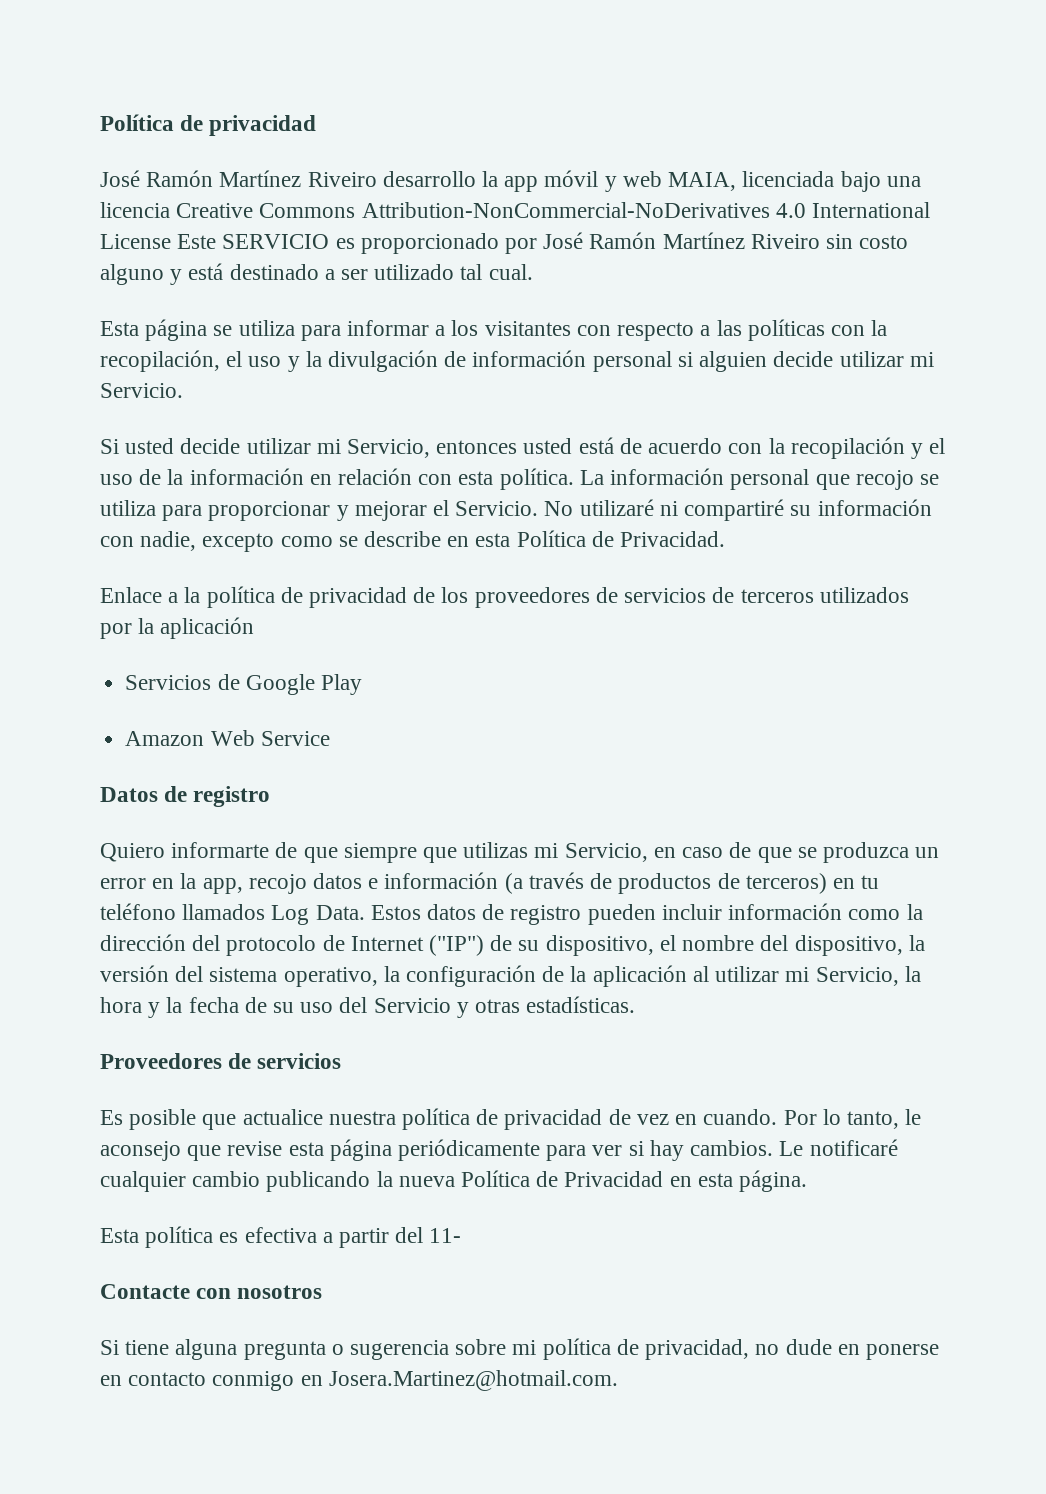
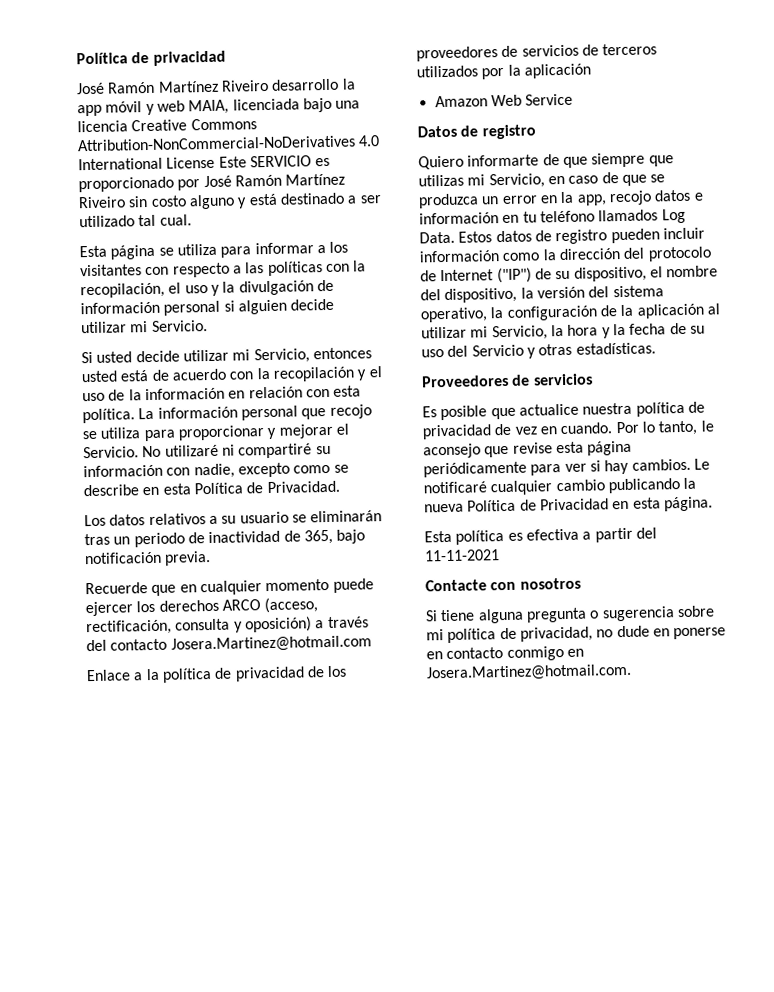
+ Los datos relativos a su usuario se eliminarán tras un periodo de inactividad de 365, bajo notificación previa.
+ Recuerde que en cualquier momento puede ejercer los derechos ARCO (acceso, rectificación, consulta y oposición) a través del contacto Josera.Martinez@hotmail.com
- Servicios de Google Play
- Quiero informarte de que siempre que utilizas mi Servicio, en caso de que se produzca un error en la app, recojo datos e información (a través de productos de terceros) en tu teléfono llamados Log Data.
+ Quiero informarte de que siempre que utilizas mi Servicio, en caso de que se produzca un error en la app, recojo datos e información en tu teléfono llamados Log Data.
- Esta política es efectiva a partir del 11-
+ Esta política es efectiva a partir del 11-11-2021

